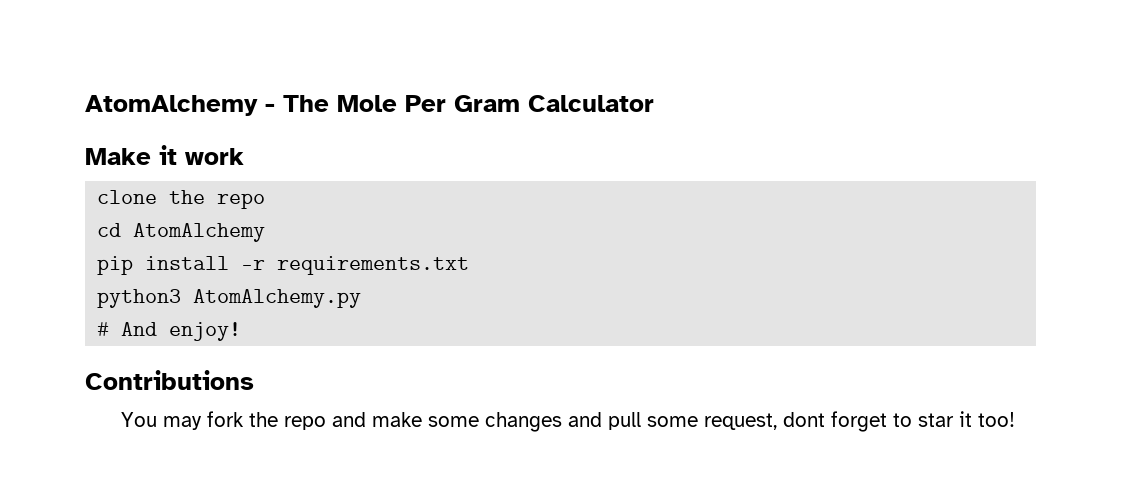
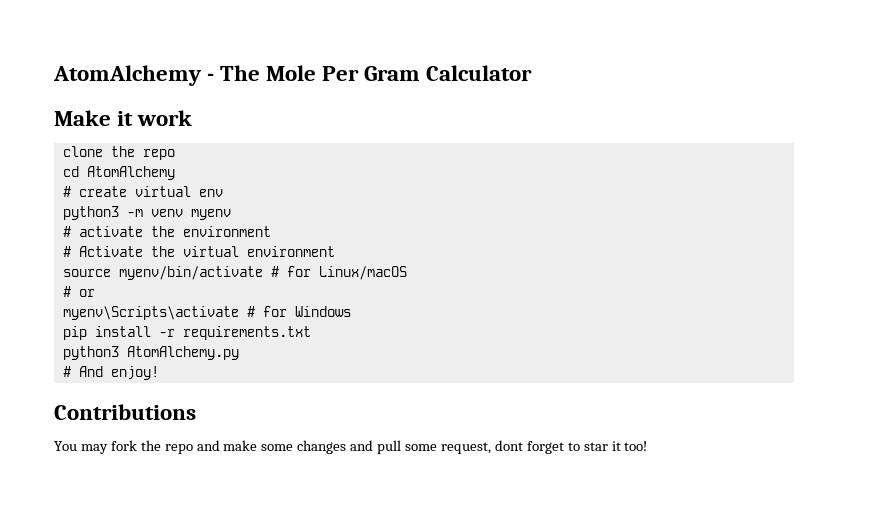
+ # create virtual env
+ python3 -m venv myenv
+ # activate the environment
+ # Activate the virtual environment
+ source myenv/bin/activate # for Linux/macOS
+ # or
+ myenv\Scripts\activate # for Windows

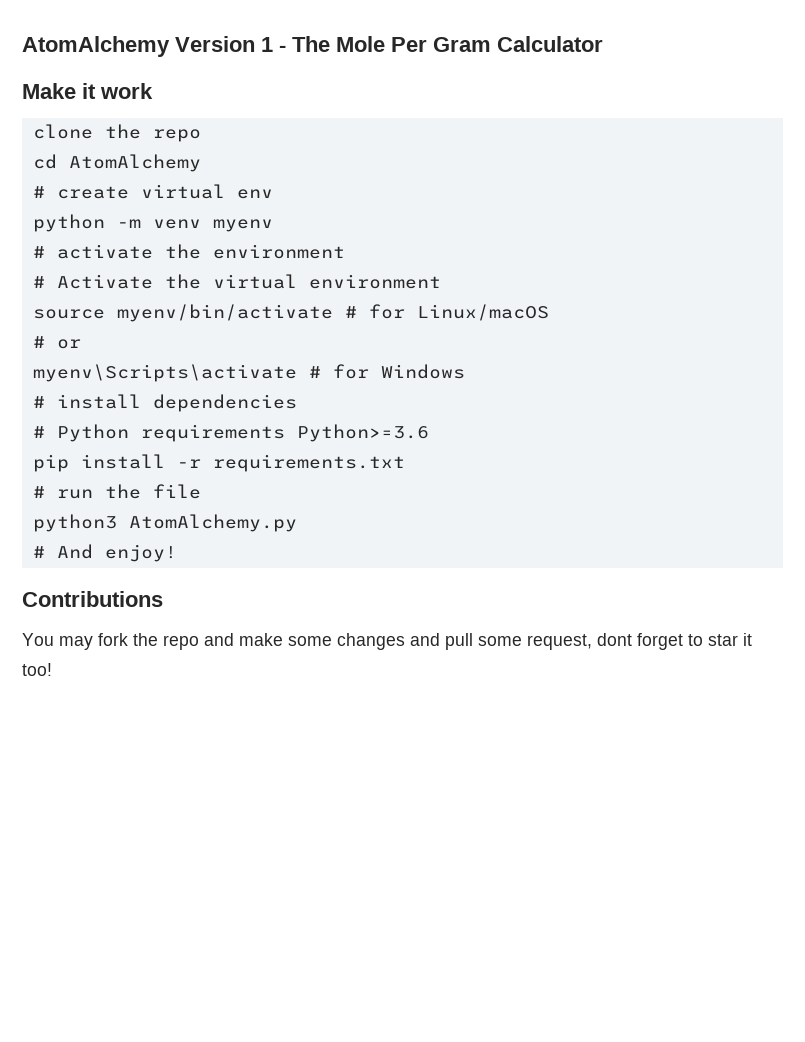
- AtomAlchemy - The Mole Per Gram Calculator
+ AtomAlchemy Version 1 - The Mole Per Gram Calculator
- python3 -m venv myenv
+ python -m venv myenv
+ # install dependencies
+ # Python requirements Python>=3.6
+ # run the file

